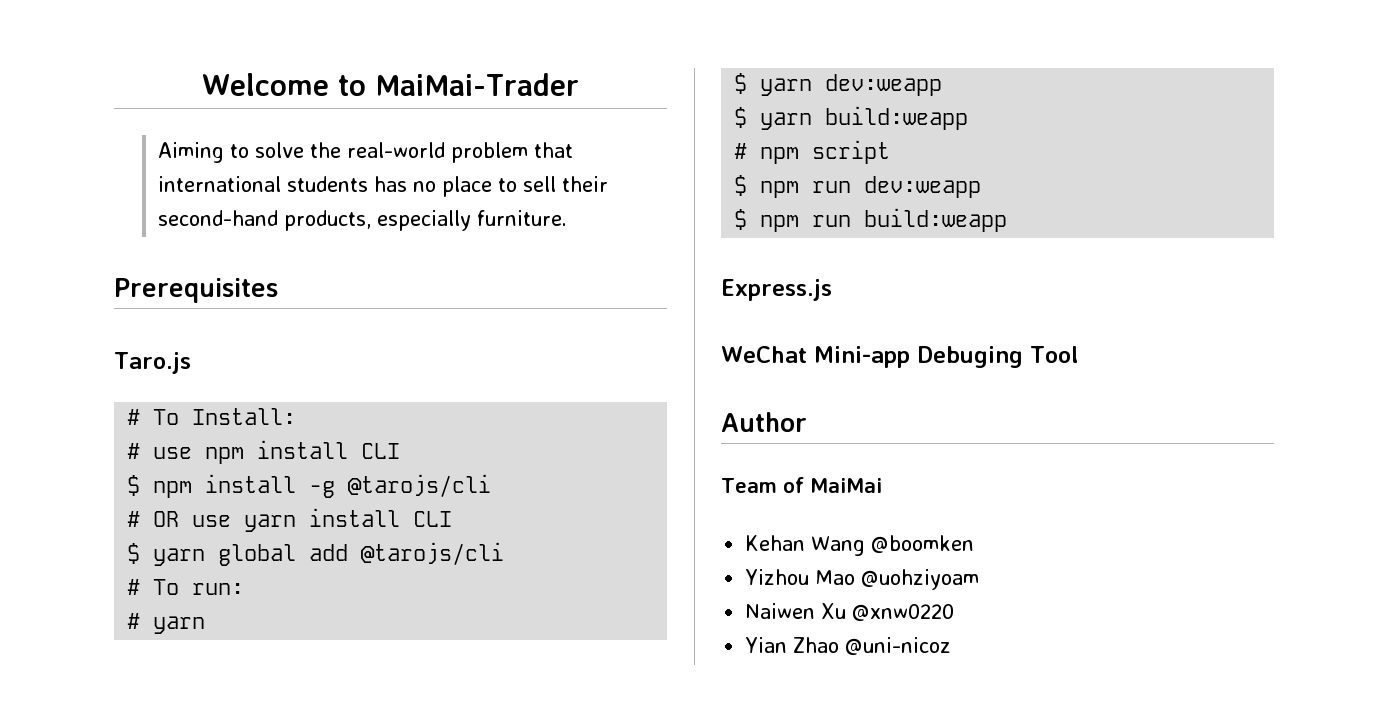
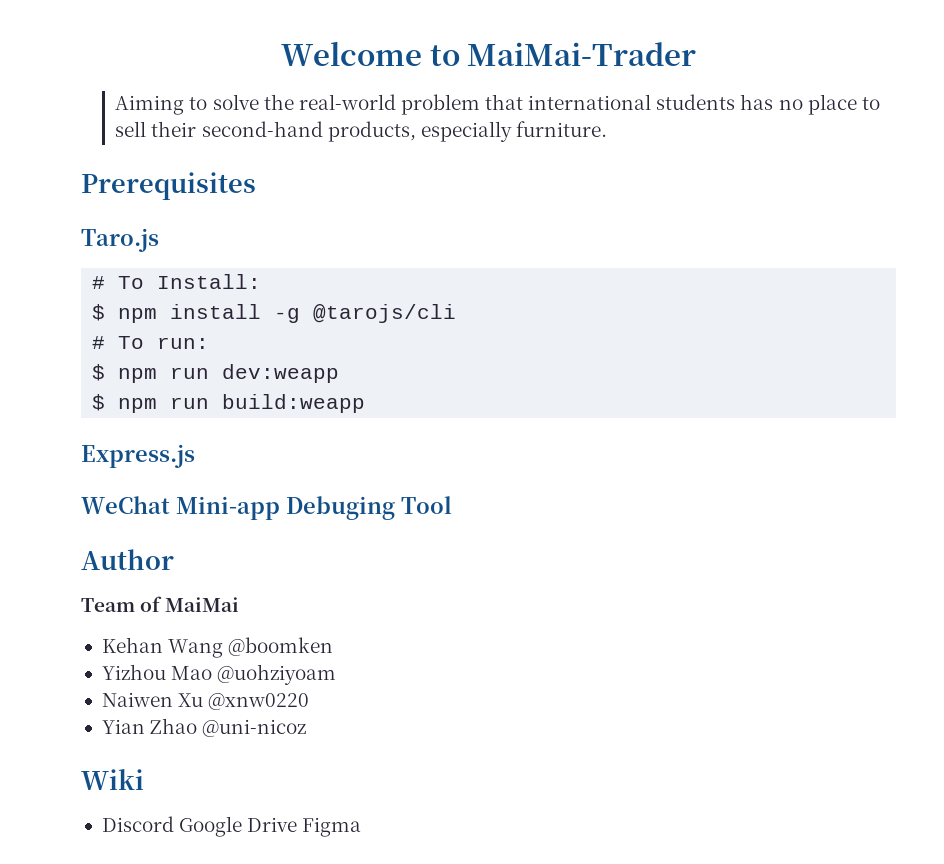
- # use npm install CLI
- # OR use yarn install CLI
- $ yarn global add @tarojs/cli
  # To run:
- # yarn
- $ yarn dev:weapp
- $ yarn build:weapp
- # npm script
+ Wiki
+ Discord Google Drive Figma

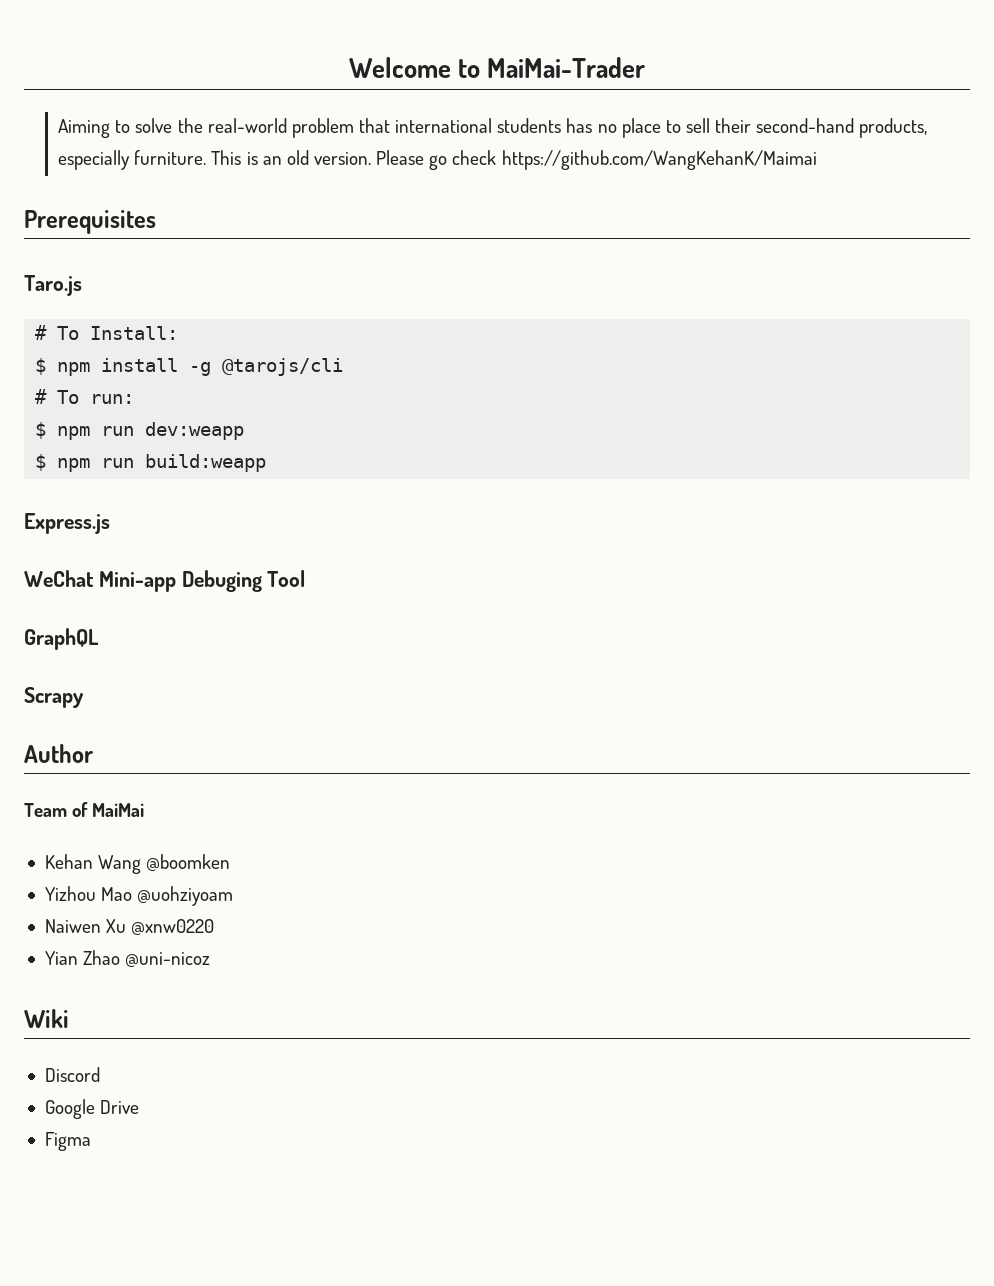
+ This is an old version. Please go check https://github.com/WangKehanK/Maimai
+ GraphQL
+ Scrapy
- Discord Google Drive Figma
+ Discord
+ Google Drive
+ Figma

